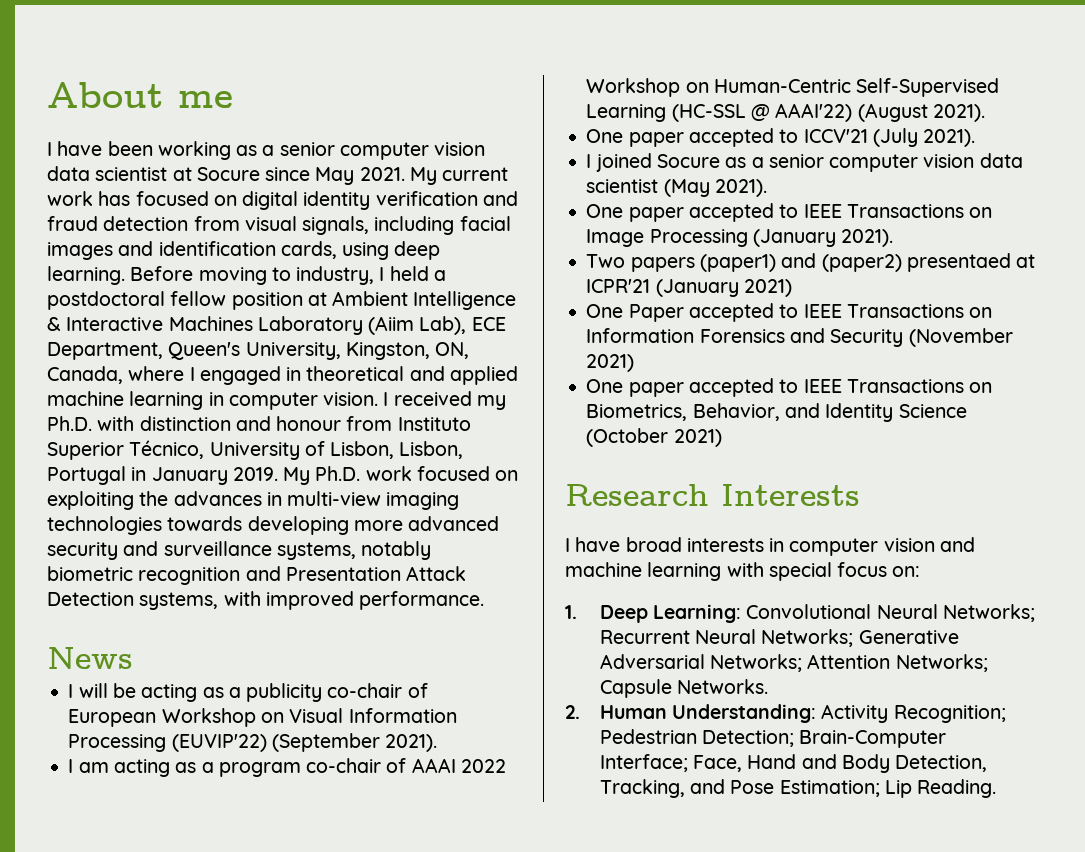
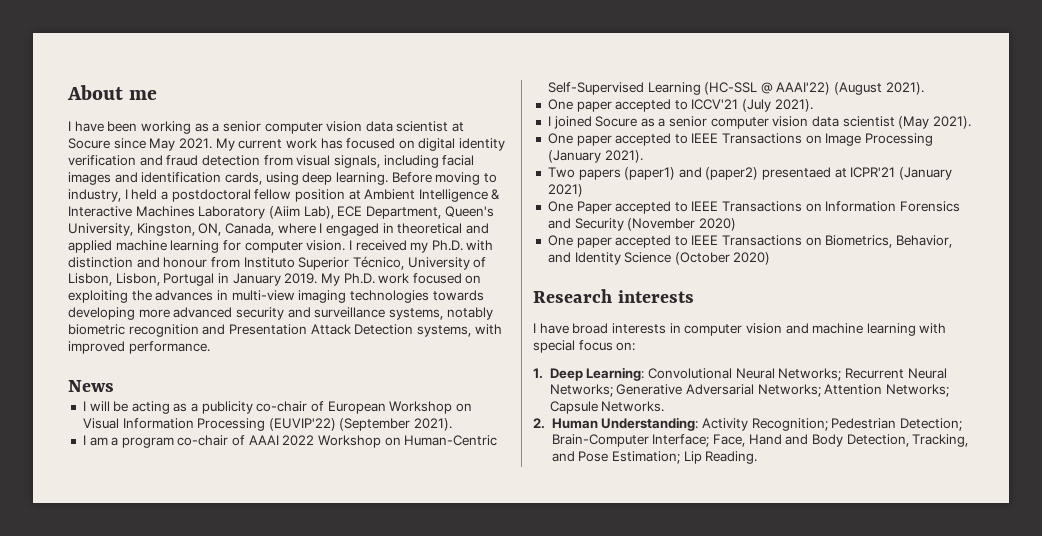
- Before moving to industry, I held a postdoctoral fellow position at Ambient Intelligence & Interactive Machines Laboratory (Aiim Lab), ECE Department, Queen's University, Kingston, ON, Canada, where I engaged in theoretical and applied machine learning in computer vision.
+ Before moving to industry, I held a postdoctoral fellow position at Ambient Intelligence & Interactive Machines Laboratory (Aiim Lab), ECE Department, Queen's University, Kingston, ON, Canada, where I engaged in theoretical and applied machine learning for computer vision.
- I am acting as a program co-chair of AAAI 2022 Workshop on Human-Centric Self-Supervised Learning (HC-SSL @ AAAI'22) (August 2021).
+ I am a program co-chair of AAAI 2022 Workshop on Human-Centric Self-Supervised Learning (HC-SSL @ AAAI'22) (August 2021).
- One Paper accepted to IEEE Transactions on Information Forensics and Security (November 2021)
+ One Paper accepted to IEEE Transactions on Information Forensics and Security (November 2020)
- One paper accepted to IEEE Transactions on Biometrics, Behavior, and Identity Science (October 2021)
+ One paper accepted to IEEE Transactions on Biometrics, Behavior, and Identity Science (October 2020)
- Research Interests
+ Research interests

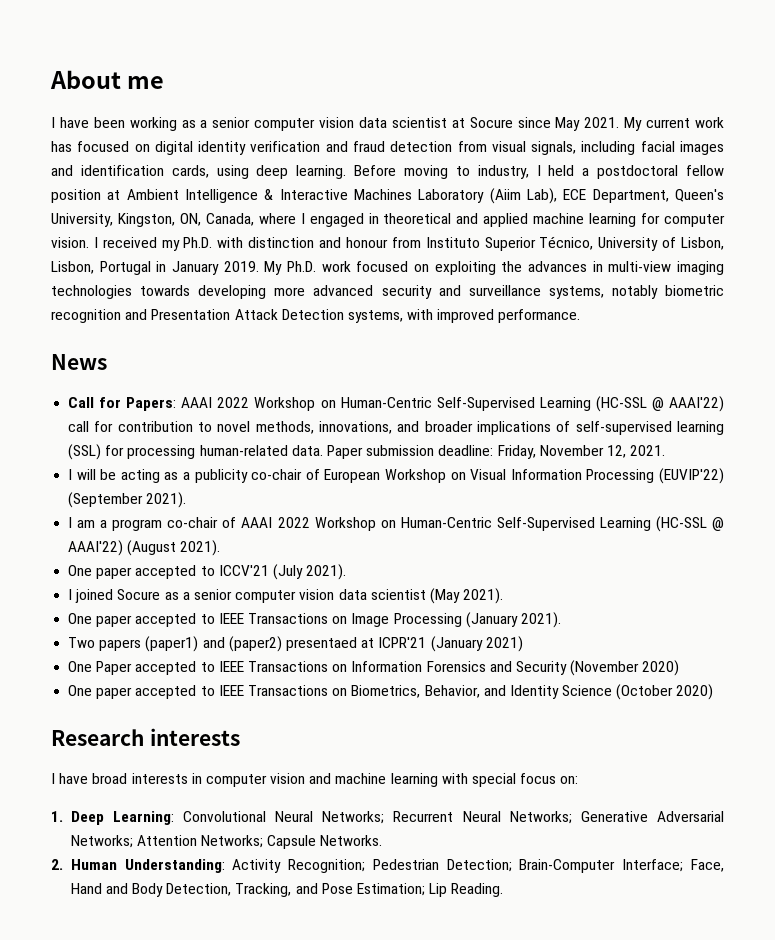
+ Call for Papers: AAAI 2022 Workshop on Human-Centric Self-Supervised Learning (HC-SSL @ AAAI'22) call for contribution to novel methods, innovations, and broader implications of self-supervised learning (SSL) for processing human-related data. Paper submission deadline: Friday, November 12, 2021.

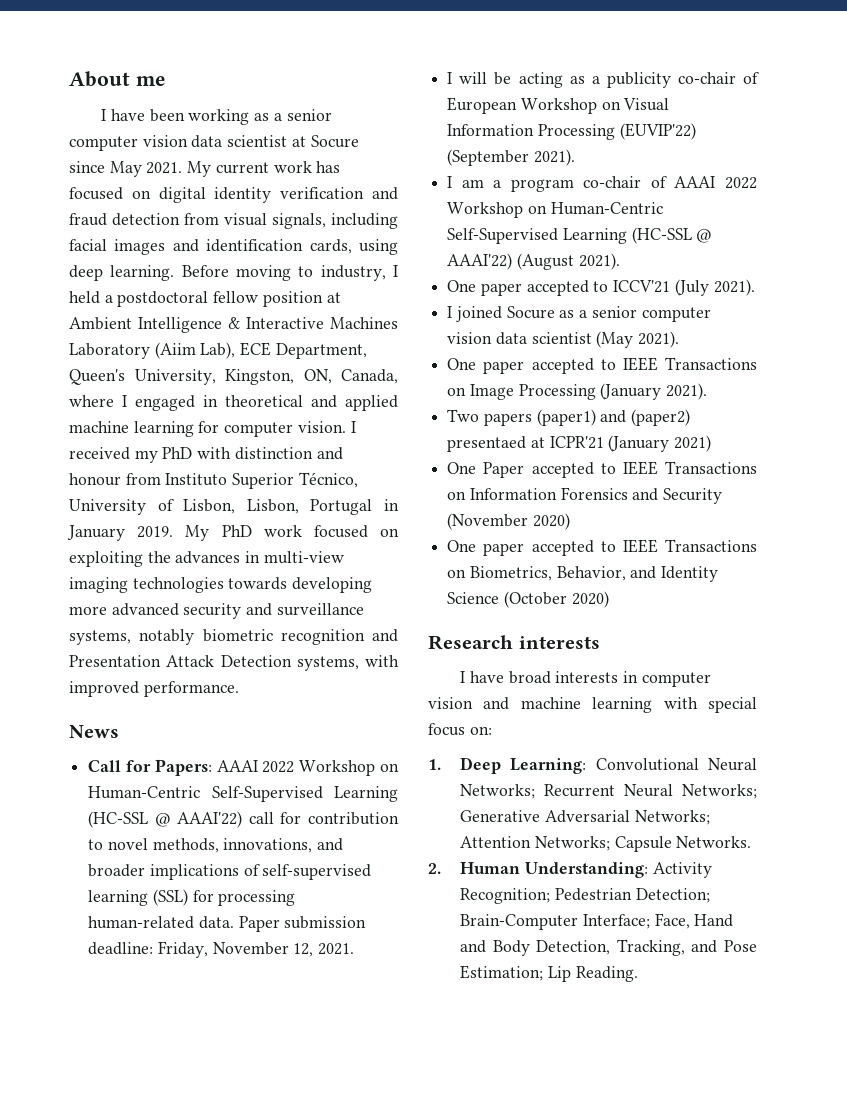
- I received my Ph.D. with distinction and honour from Instituto Superior Técnico, University of Lisbon, Lisbon, Portugal in January 2019.
+ I received my PhD with distinction and honour from Instituto Superior Técnico, University of Lisbon, Lisbon, Portugal in January 2019.
- My Ph.D. work focused on exploiting the advances in multi-view imaging technologies towards developing more advanced security and surveillance systems, notably biometric recognition and Presentation Attack Detection systems, with improved performance.
+ My PhD work focused on exploiting the advances in multi-view imaging technologies towards developing more advanced security and surveillance systems, notably biometric recognition and Presentation Attack Detection systems, with improved performance.

